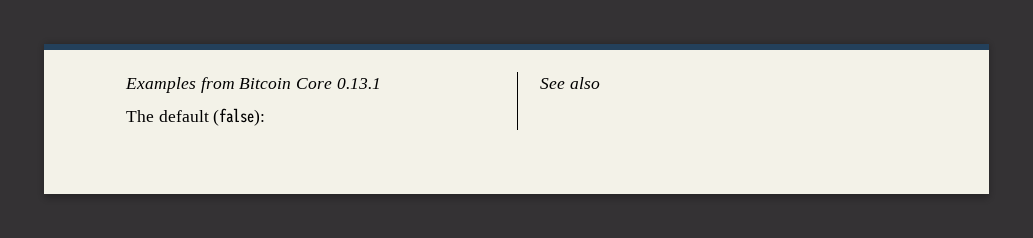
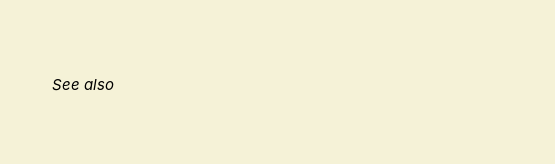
- Examples from Bitcoin Core 0.13.1
- The default (false):

